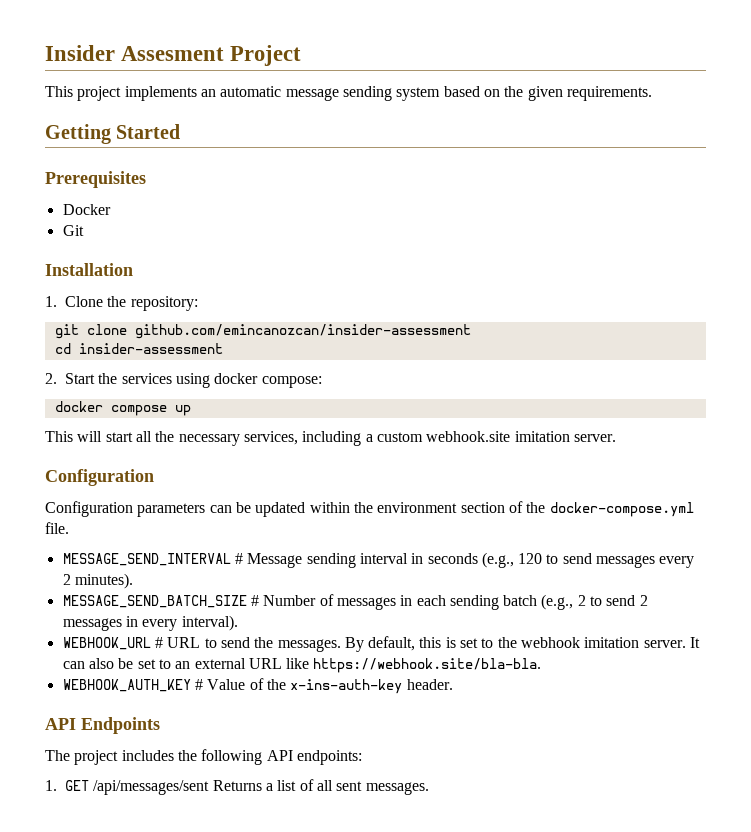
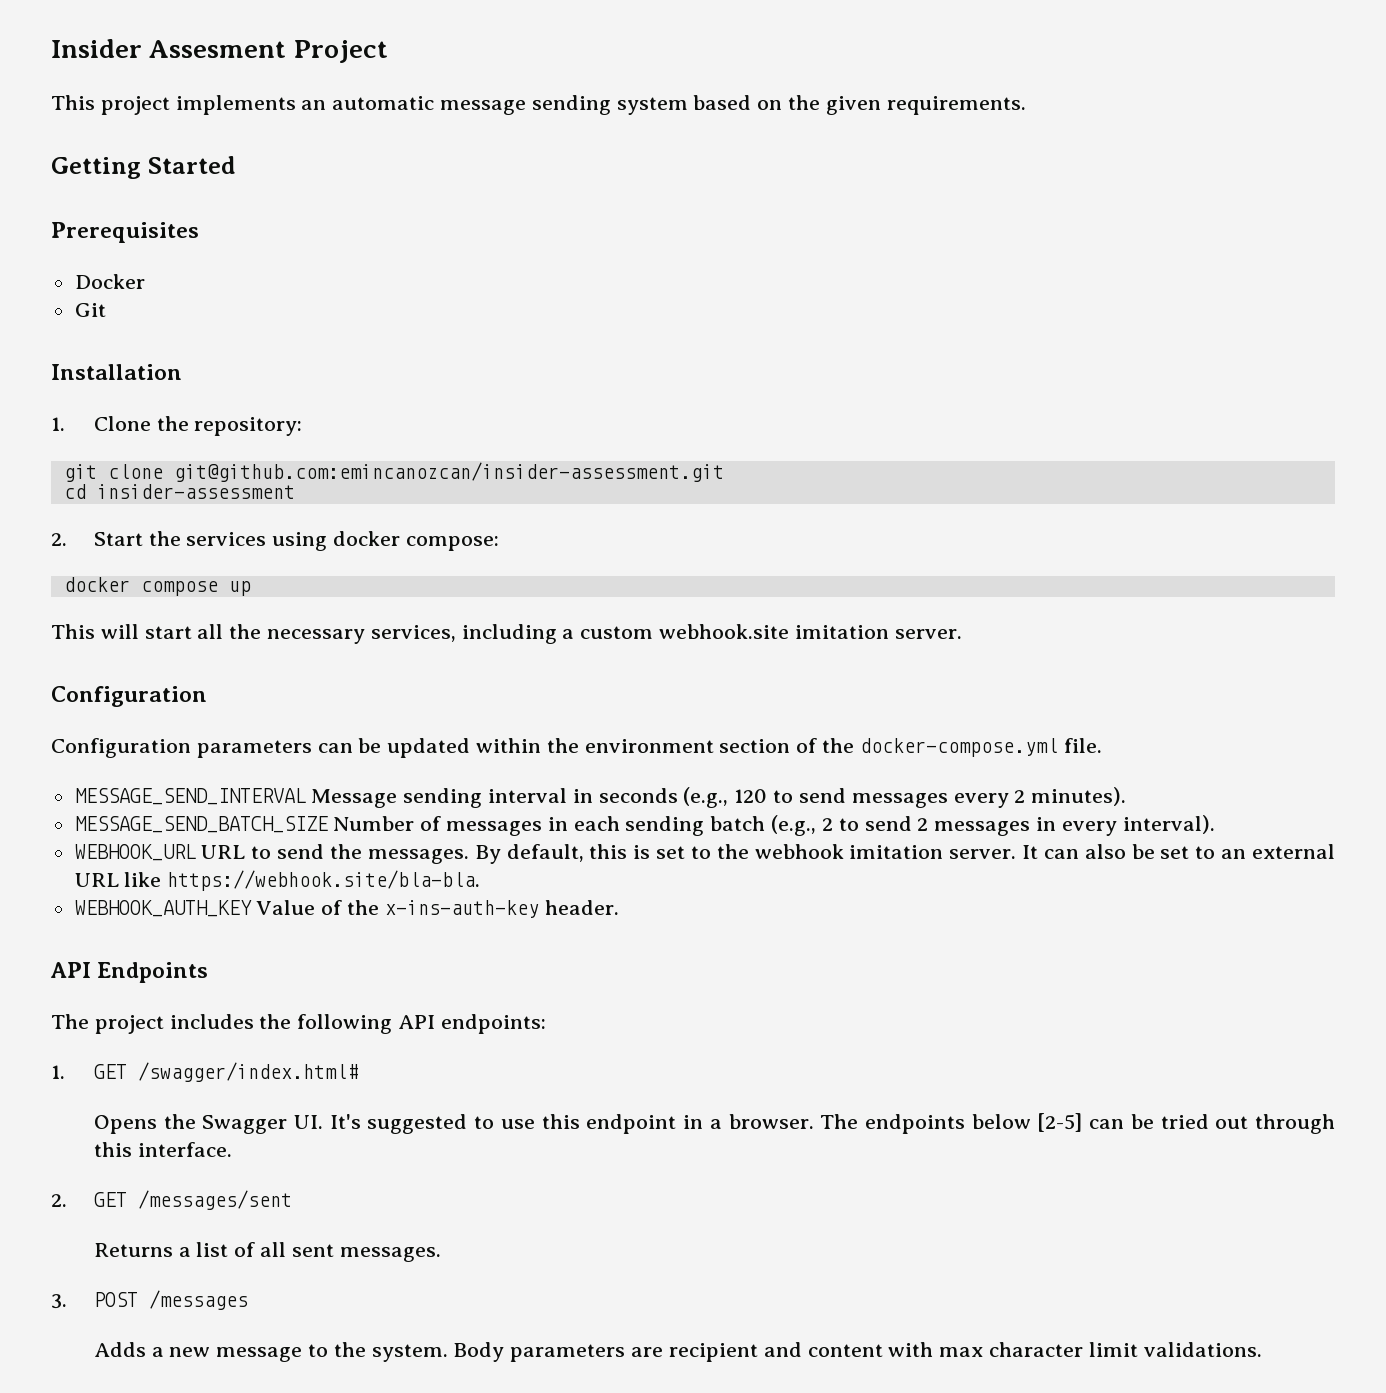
- git clone github.com/emincanozcan/insider-assessment
+ git clone git@github.com:emincanozcan/insider-assessment.git
- MESSAGE_SEND_INTERVAL # Message sending interval in seconds (e.g., 120 to send messages every 2 minutes).
+ MESSAGE_SEND_INTERVAL Message sending interval in seconds (e.g., 120 to send messages every 2 minutes).
- MESSAGE_SEND_BATCH_SIZE # Number of messages in each sending batch (e.g., 2 to send 2 messages in every interval).
+ MESSAGE_SEND_BATCH_SIZE Number of messages in each sending batch (e.g., 2 to send 2 messages in every interval).
- WEBHOOK_URL # URL to send the messages.
+ WEBHOOK_URL URL to send the messages.
- WEBHOOK_AUTH_KEY # Value of the x-ins-auth-key header.
+ WEBHOOK_AUTH_KEY Value of the x-ins-auth-key header.
- 1. GET /api/messages/sent Returns a list of all sent messages.
+ 1. GET /swagger/index.html#
+ Opens the Swagger UI. It's suggested to use this endpoint in a browser. The endpoints below [2-5] can be tried out through this interface.
+ 2. GET /messages/sent
+ Returns a list of all sent messages.
+ 3. POST /messages
+ Adds a new message to the system. Body parameters are recipient and content with max character limit validations.

